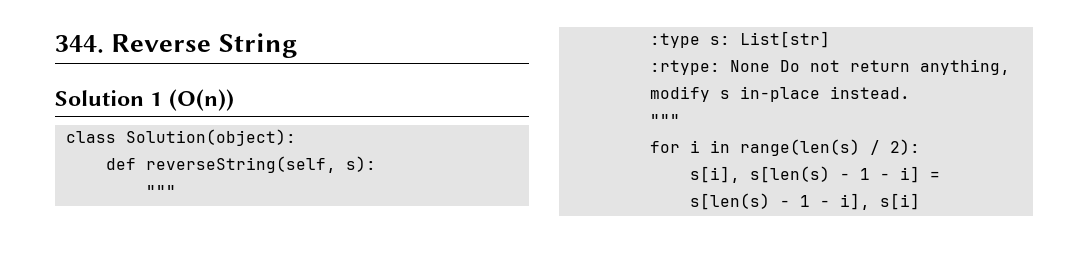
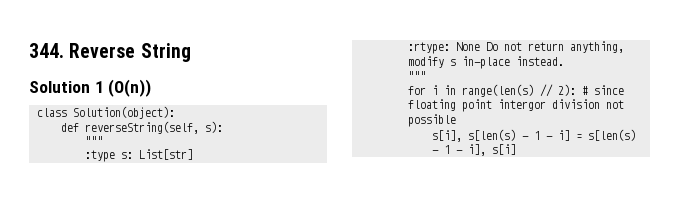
- for i in range(len(s) / 2):
+ for i in range(len(s) // 2): # since floating point intergor division not possible

